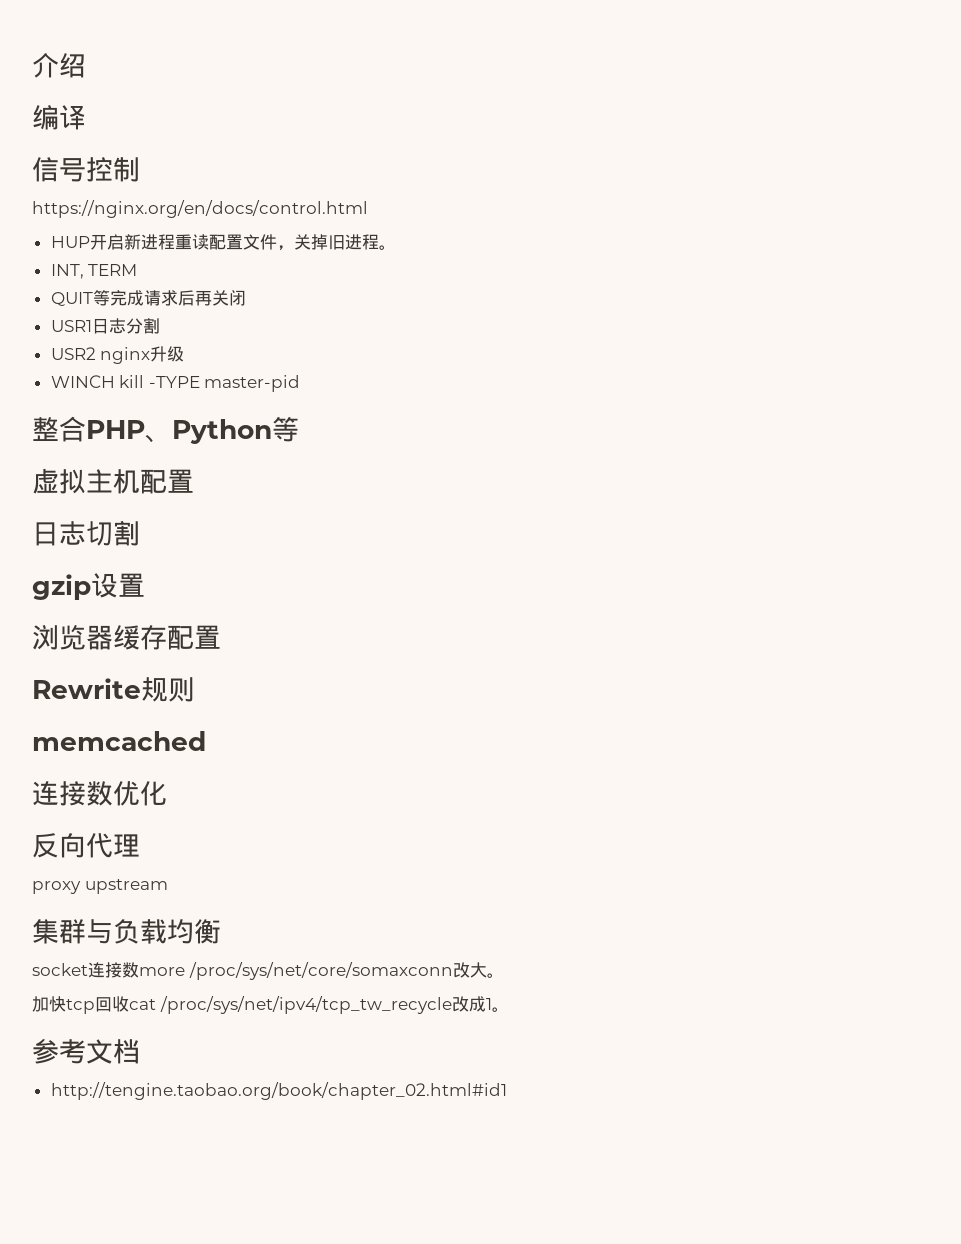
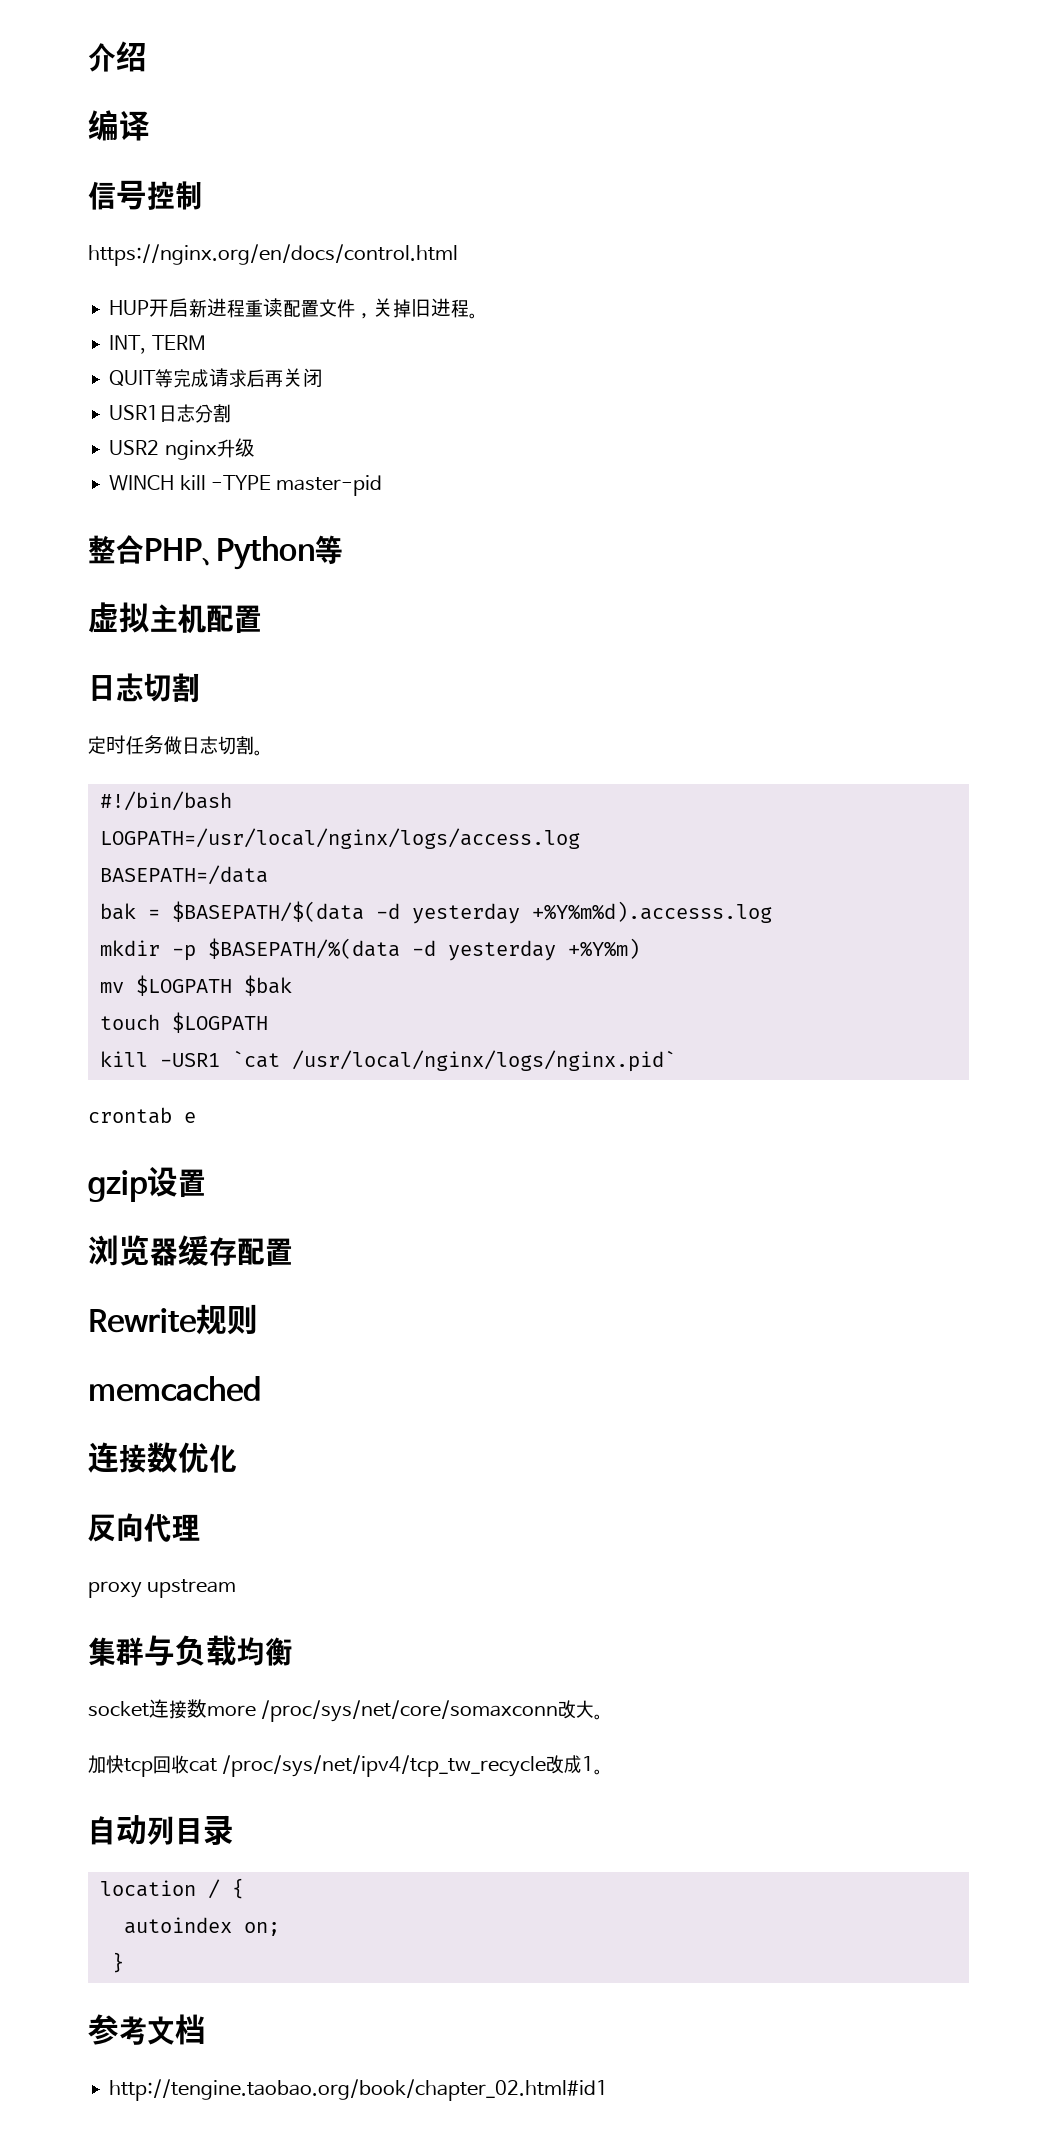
+ 定时任务做日志切割。
+ #!/bin/bash
+ LOGPATH=/usr/local/nginx/logs/access.log
+ BASEPATH=/data
+ bak = $BASEPATH/$(data -d yesterday +%Y%m%d).accesss.log
+ mkdir -p $BASEPATH/%(data -d yesterday +%Y%m)
+ mv $LOGPATH $bak
+ touch $LOGPATH
+ kill -USR1 `cat /usr/local/nginx/logs/nginx.pid`
+ crontab e
+ 自动列目录
+ location / {
+ autoindex on;
+ }

